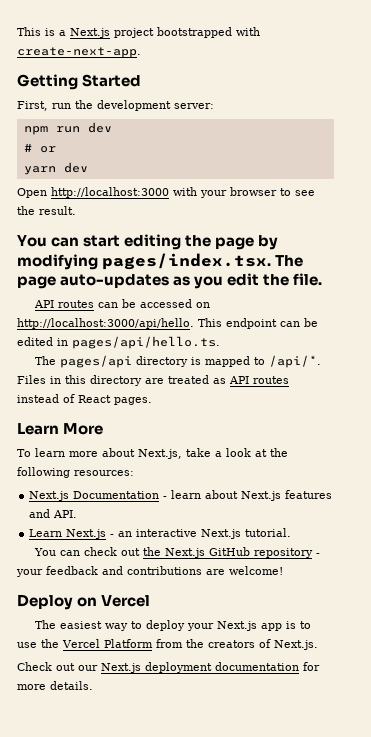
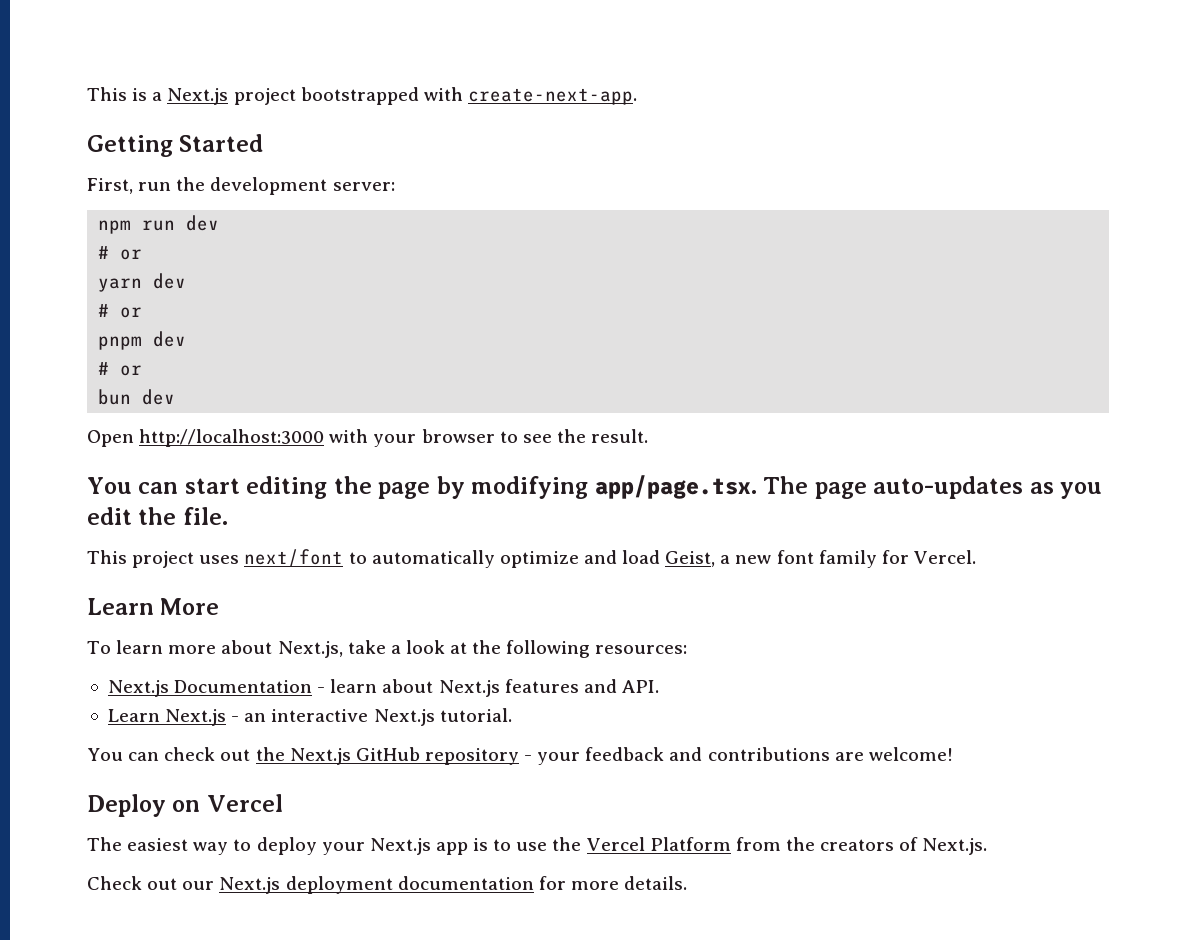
  yarn dev
+ # or
+ pnpm dev
+ # or
+ bun dev
- You can start editing the page by modifying pages/index.tsx. The page auto-updates as you edit the file.
+ You can start editing the page by modifying app/page.tsx. The page auto-updates as you edit the file.
- API routes can be accessed on http://localhost:3000/api/hello. This endpoint can be edited in pages/api/hello.ts.
- The pages/api directory is mapped to /api/*. Files in this directory are treated as API routes instead of React pages.
+ This project uses next/font to automatically optimize and load Geist, a new font family for Vercel.

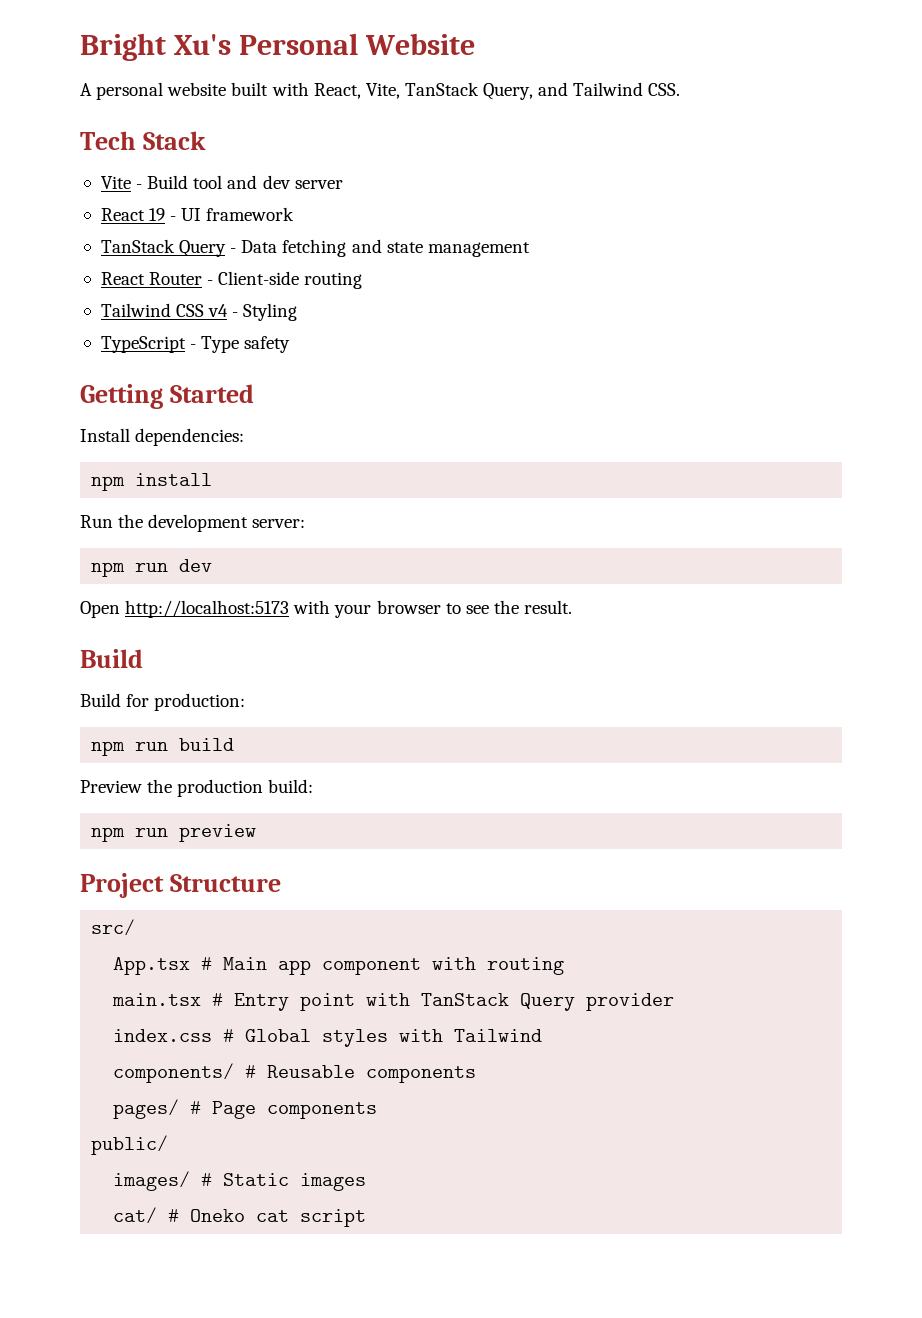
- This is a Next.js project bootstrapped with create-next-app.
+ Bright Xu's Personal Website
+ A personal website built with React, Vite, TanStack Query, and Tailwind CSS.
+ Tech Stack
+ Vite - Build tool and dev server
+ React 19 - UI framework
+ TanStack Query - Data fetching and state management
+ React Router - Client-side routing
+ Tailwind CSS v4 - Styling
+ TypeScript - Type safety
  Getting Started
- First, run the development server:
+ Install dependencies:
+ npm install
+ Run the development server:
  npm run dev
- # or
- yarn dev
- # or
- pnpm dev
- # or
- bun dev
- Open http://localhost:3000 with your browser to see the result.
- You can start editing the page by modifying app/page.tsx. The page auto-updates as you edit the file.
- This project uses next/font to automatically optimize and load Geist, a new font family for Vercel.
- Learn More
- To learn more about Next.js, take a look at the following resources:
- Next.js Documentation - learn about Next.js features and API.
- Learn Next.js - an interactive Next.js tutorial.
- You can check out the Next.js GitHub repository - your feedback and contributions are welcome!
- Deploy on Vercel
- The easiest way to deploy your Next.js app is to use the Vercel Platform from the creators of Next.js.
- Check out our Next.js deployment documentation for more details.
+ Open http://localhost:5173 with your browser to see the result.
+ Build
+ Build for production:
+ npm run build
+ Preview the production build:
+ npm run preview
+ Project Structure
+ src/
+ App.tsx # Main app component with routing
+ main.tsx # Entry point with TanStack Query provider
+ index.css # Global styles with Tailwind
+ components/ # Reusable components
+ pages/ # Page components
+ public/
+ images/ # Static images
+ cat/ # Oneko cat script

